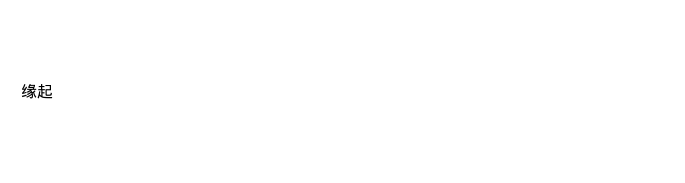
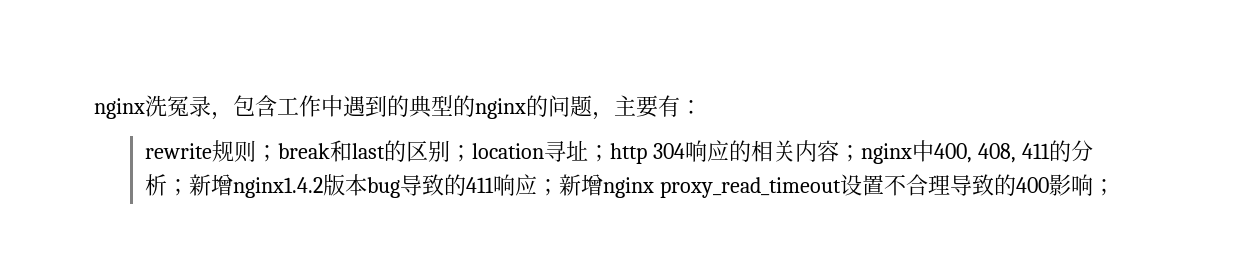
- 缘起
+ nginx洗冤录，包含工作中遇到的典型的nginx的问题，主要有：
+ rewrite规则；break和last的区别；location寻址；http 304响应的相关内容；nginx中400, 408, 411的分析；新增nginx1.4.2版本bug导致的411响应；新增nginx proxy_read_timeout设置不合理导致的400影响；

